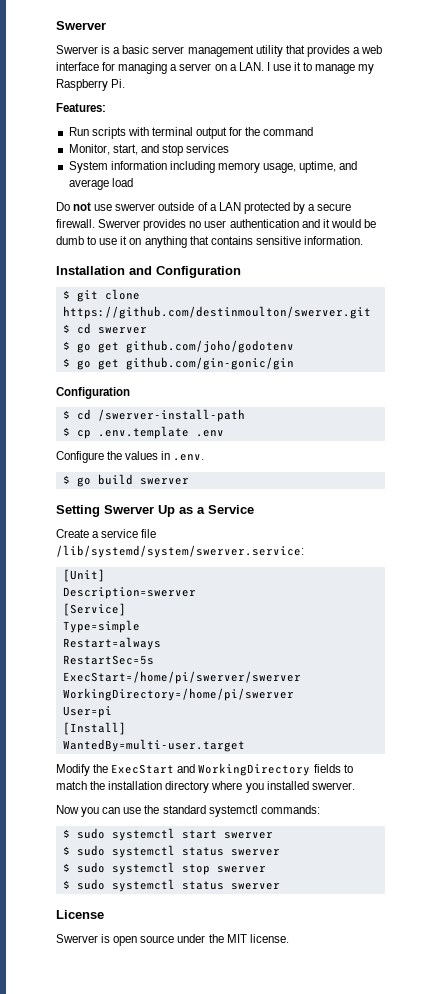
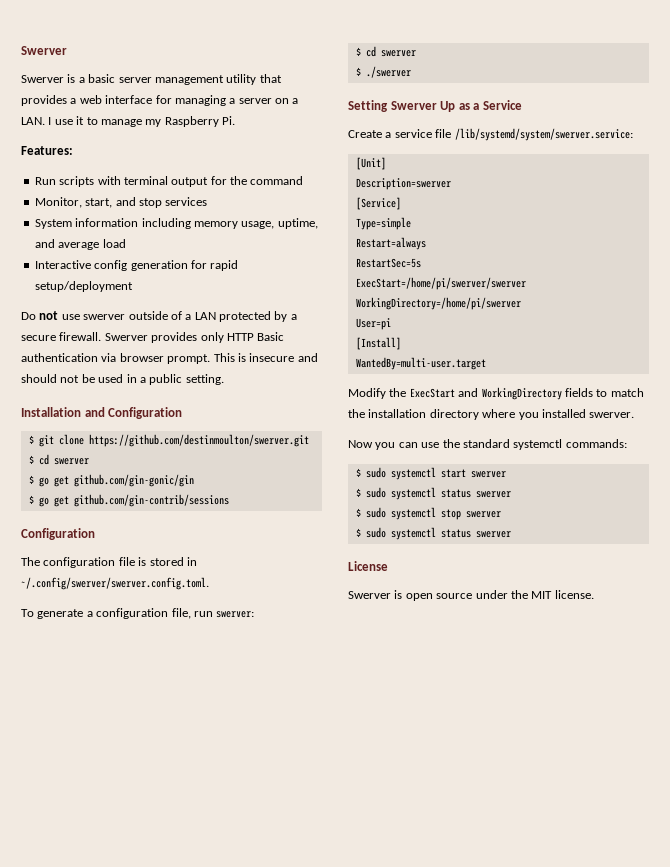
+ Interactive config generation for rapid setup/deployment
- Swerver provides no user authentication and it would be dumb to use it on anything that contains sensitive information.
+ Swerver provides only HTTP Basic authentication via browser prompt. This is insecure and should not be used in a public setting.
- $ go get github.com/joho/godotenv
  $ go get github.com/gin-gonic/gin
+ $ go get github.com/gin-contrib/sessions
  Configuration
- $ cd /swerver-install-path
- $ cp .env.template .env
- Configure the values in .env.
- $ go build swerver
+ The configuration file is stored in ~/.config/swerver/swerver.config.toml.
+ To generate a configuration file, run swerver:
+ $ cd swerver
+ $ ./swerver

